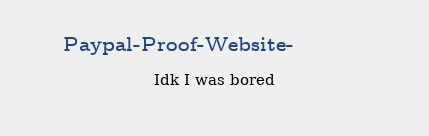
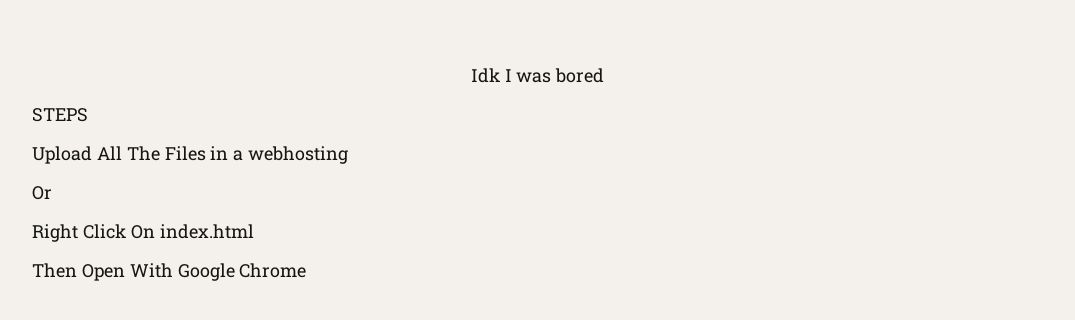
- Paypal-Proof-Website-
+ STEPS
+ Upload All The Files in a webhosting
+ Or
+ Right Click On index.html
+ Then Open With Google Chrome

